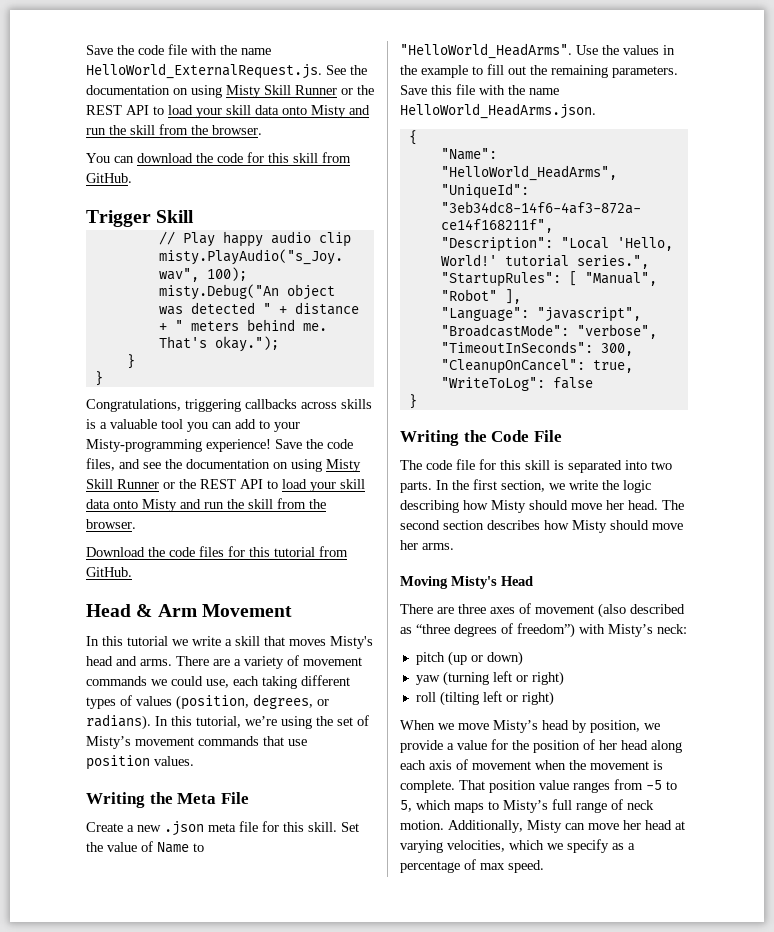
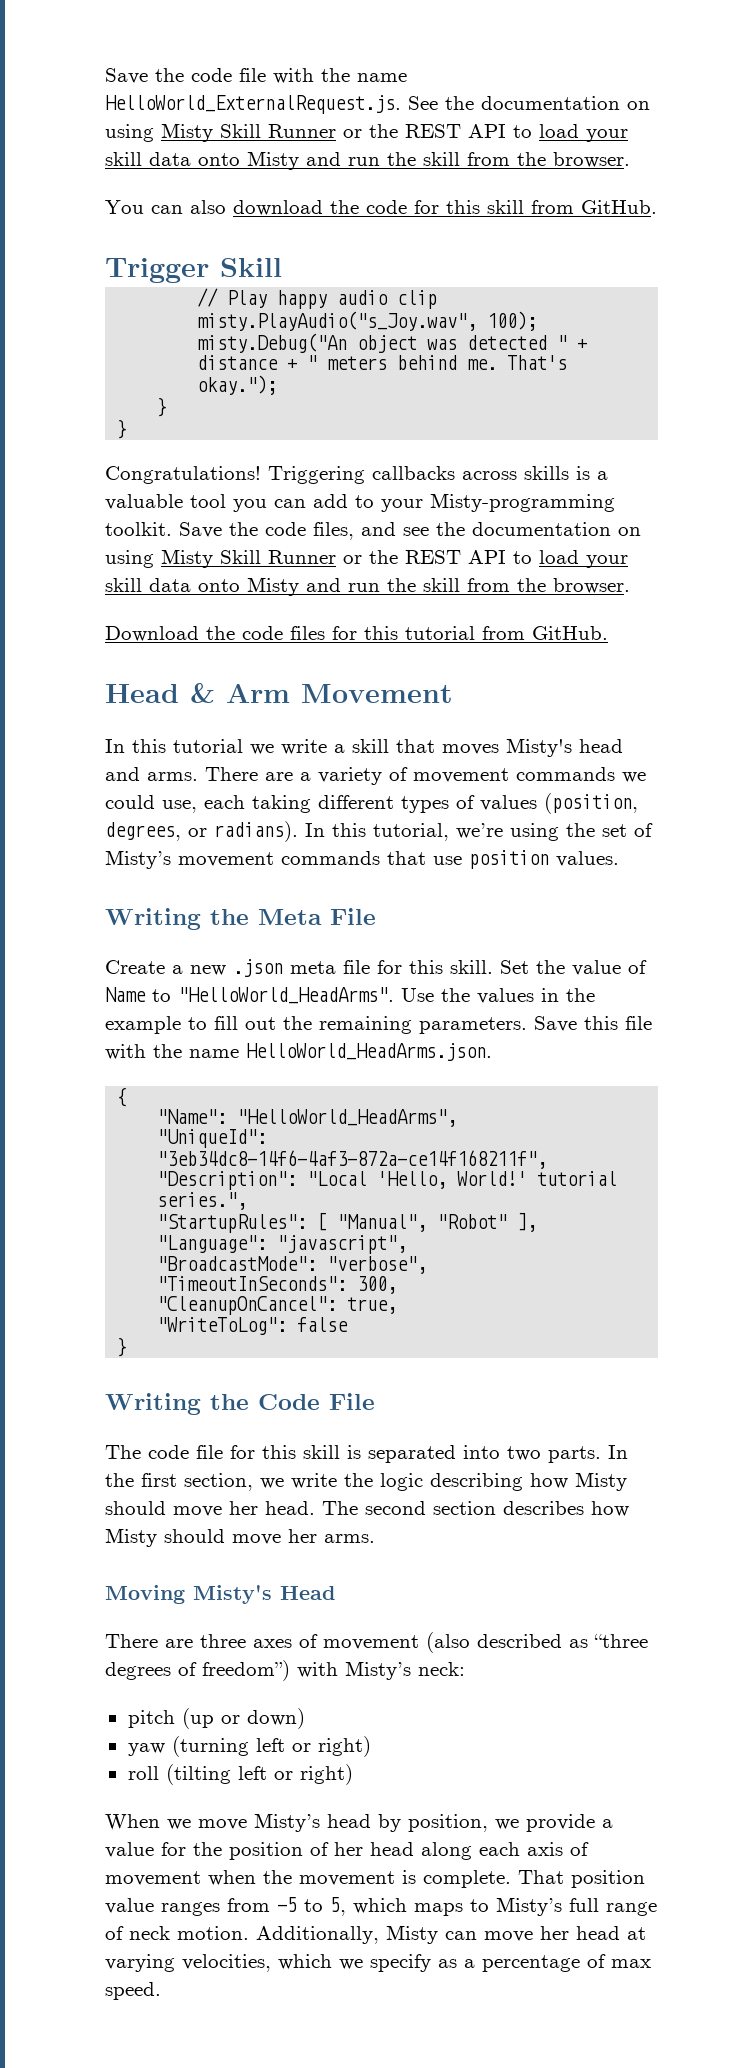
- You can download the code for this skill from GitHub.
+ You can also download the code for this skill from GitHub.
- Congratulations, triggering callbacks across skills is a valuable tool you can add to your Misty-programming experience!
+ Congratulations! Triggering callbacks across skills is a valuable tool you can add to your Misty-programming toolkit.

